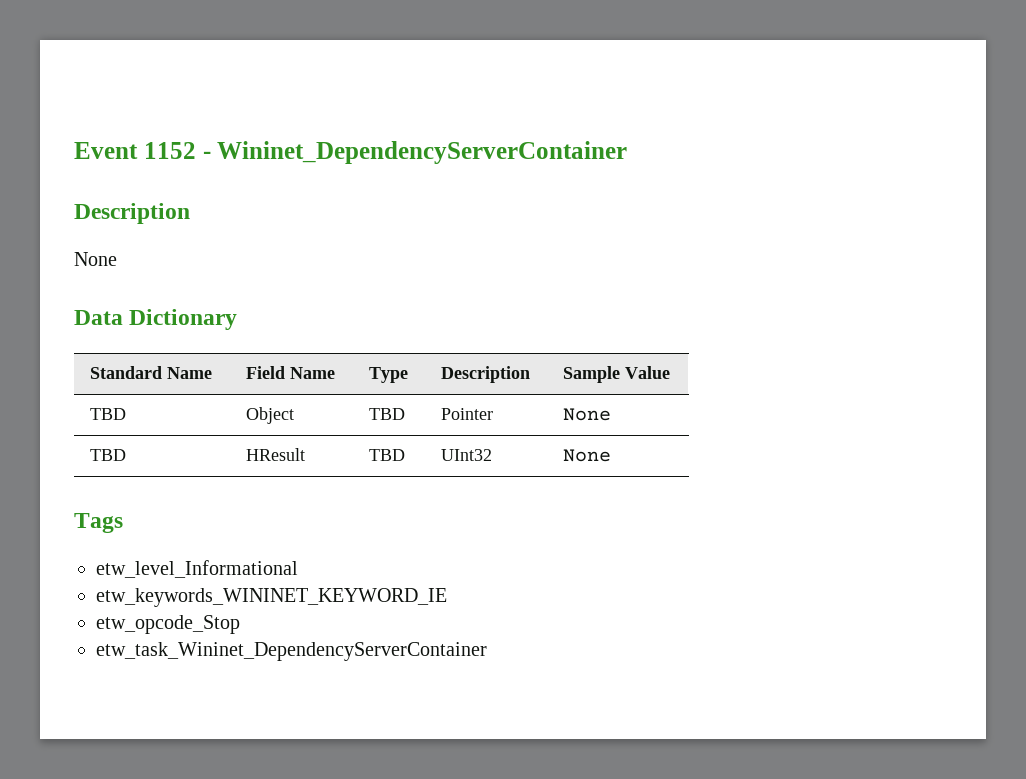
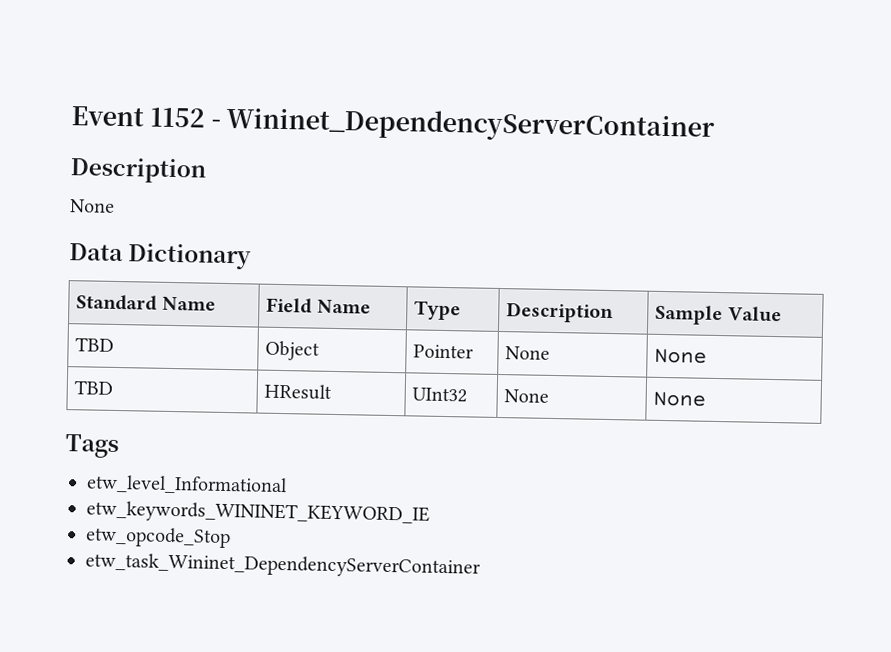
- TBD | Object | TBD | Pointer | None
+ TBD | Object | Pointer | None | None
- TBD | HResult | TBD | UInt32 | None
+ TBD | HResult | UInt32 | None | None

